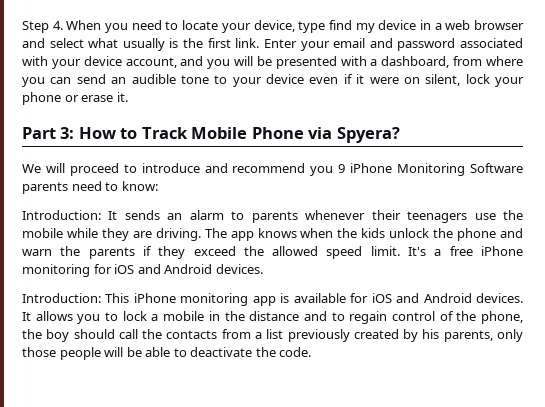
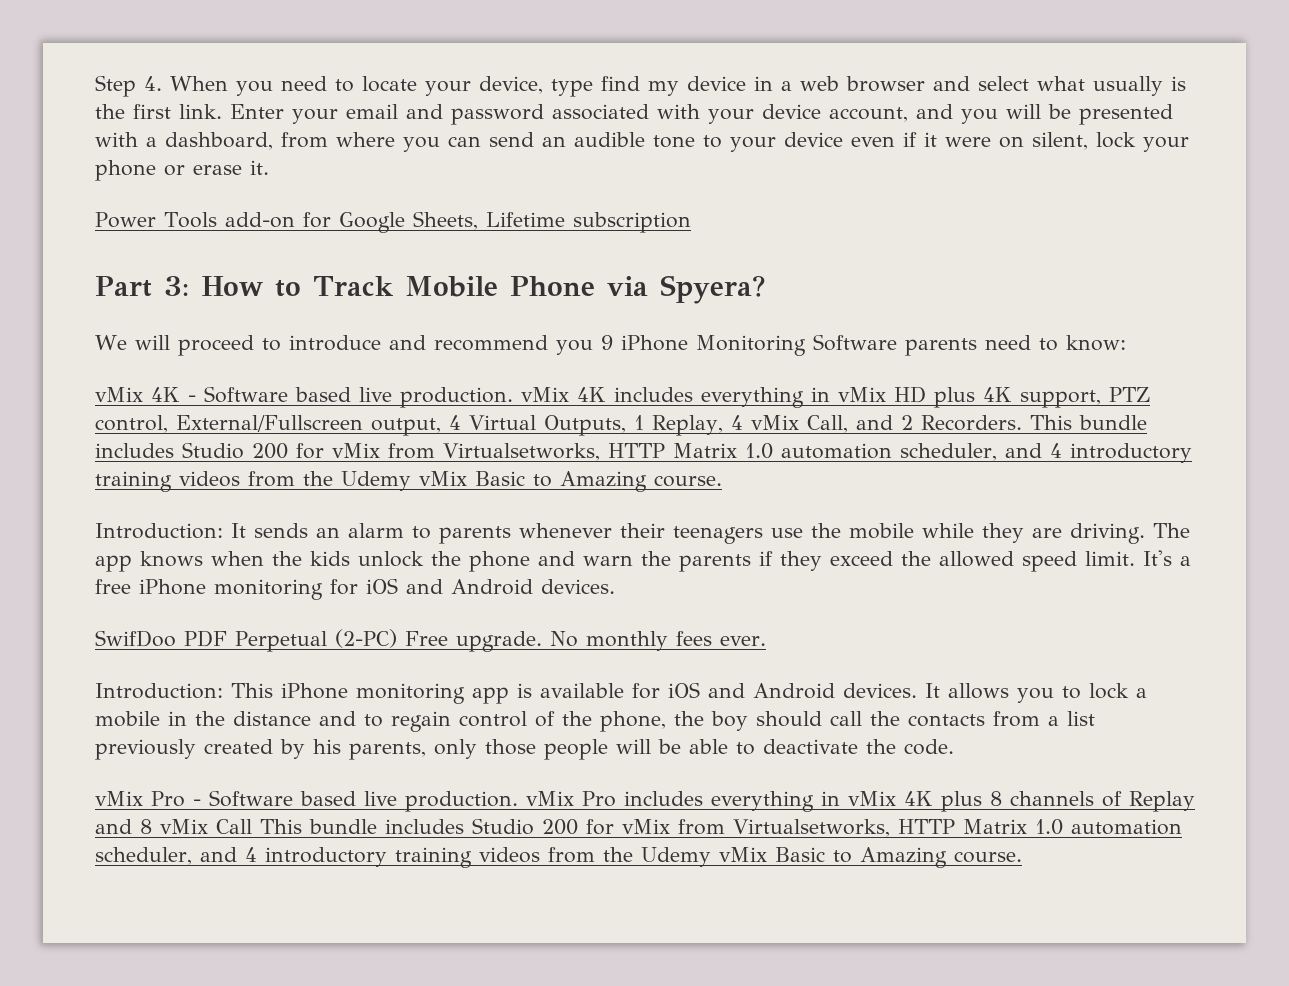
+ Power Tools add-on for Google Sheets, Lifetime subscription
+ vMix 4K - Software based live production. vMix 4K includes everything in vMix HD plus 4K support, PTZ control, External/Fullscreen output, 4 Virtual Outputs, 1 Replay, 4 vMix Call, and 2 Recorders. This bundle includes Studio 200 for vMix from Virtualsetworks, HTTP Matrix 1.0 automation scheduler, and 4 introductory training videos from the Udemy vMix Basic to Amazing course.
+ SwifDoo PDF Perpetual (2-PC) Free upgrade. No monthly fees ever.
+ vMix Pro - Software based live production. vMix Pro includes everything in vMix 4K plus 8 channels of Replay and 8 vMix Call This bundle includes Studio 200 for vMix from Virtualsetworks, HTTP Matrix 1.0 automation scheduler, and 4 introductory training videos from the Udemy vMix Basic to Amazing course.

